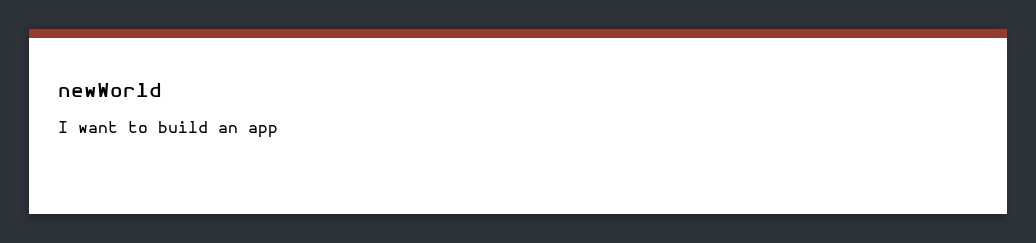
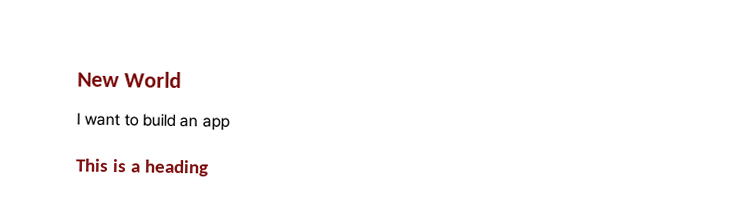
- newWorld
+ New World
+ This is a heading

